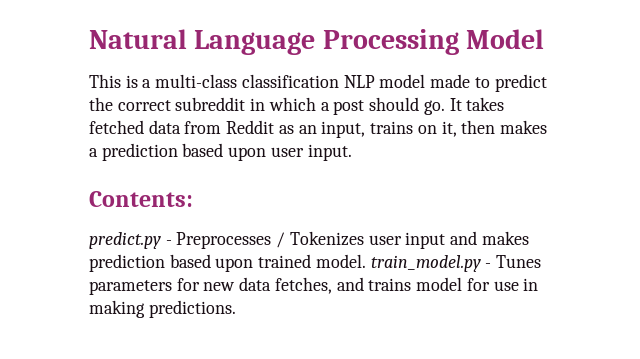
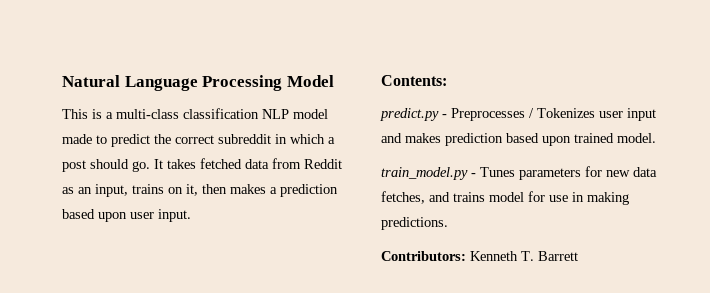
- predict.py - Preprocesses / Tokenizes user input and makes prediction based upon trained model. train_model.py - Tunes parameters for new data fetches, and trains model for use in making predictions.
+ predict.py - Preprocesses / Tokenizes user input and makes prediction based upon trained model.
+ train_model.py - Tunes parameters for new data fetches, and trains model for use in making predictions.
+ Contributors: Kenneth T. Barrett

